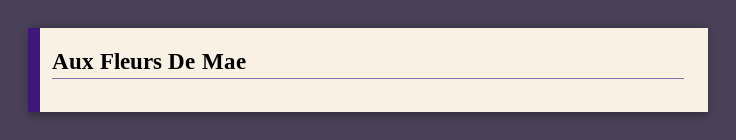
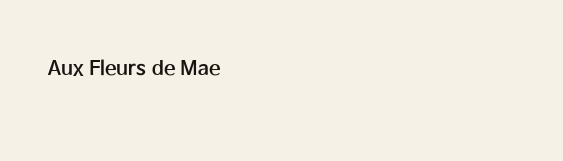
- Aux Fleurs De Mae
+ Aux Fleurs de Mae

